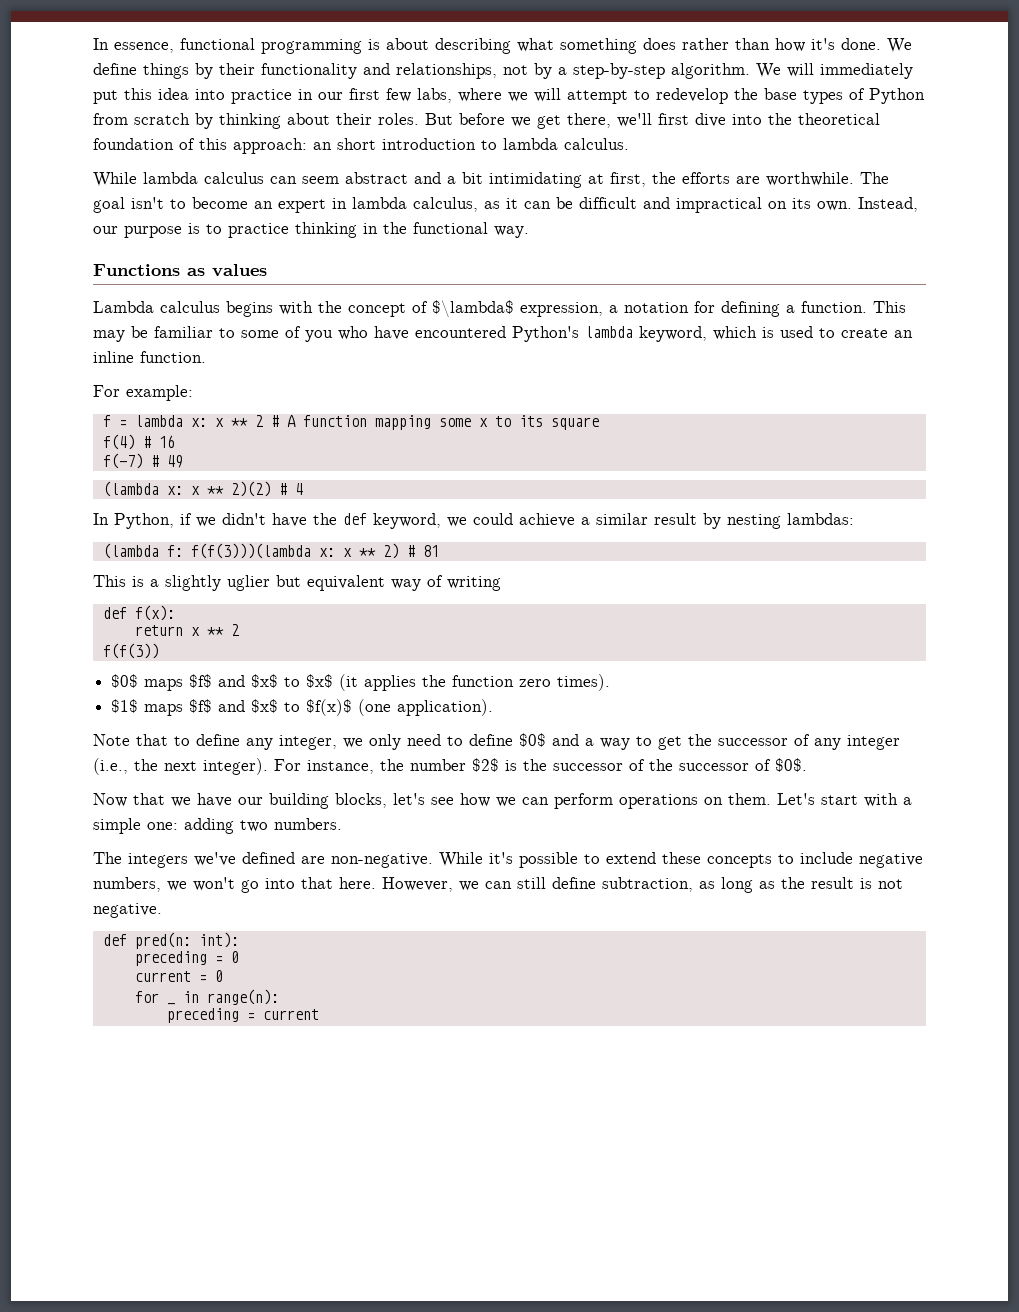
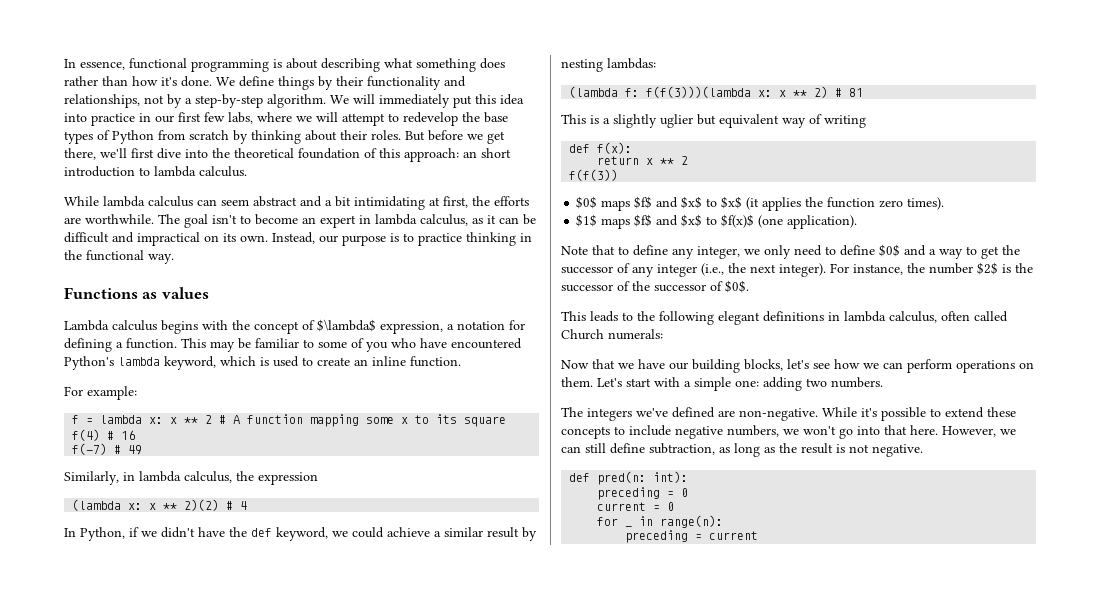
+ Similarly, in lambda calculus, the expression
+ This leads to the following elegant definitions in lambda calculus, often called Church numerals:

